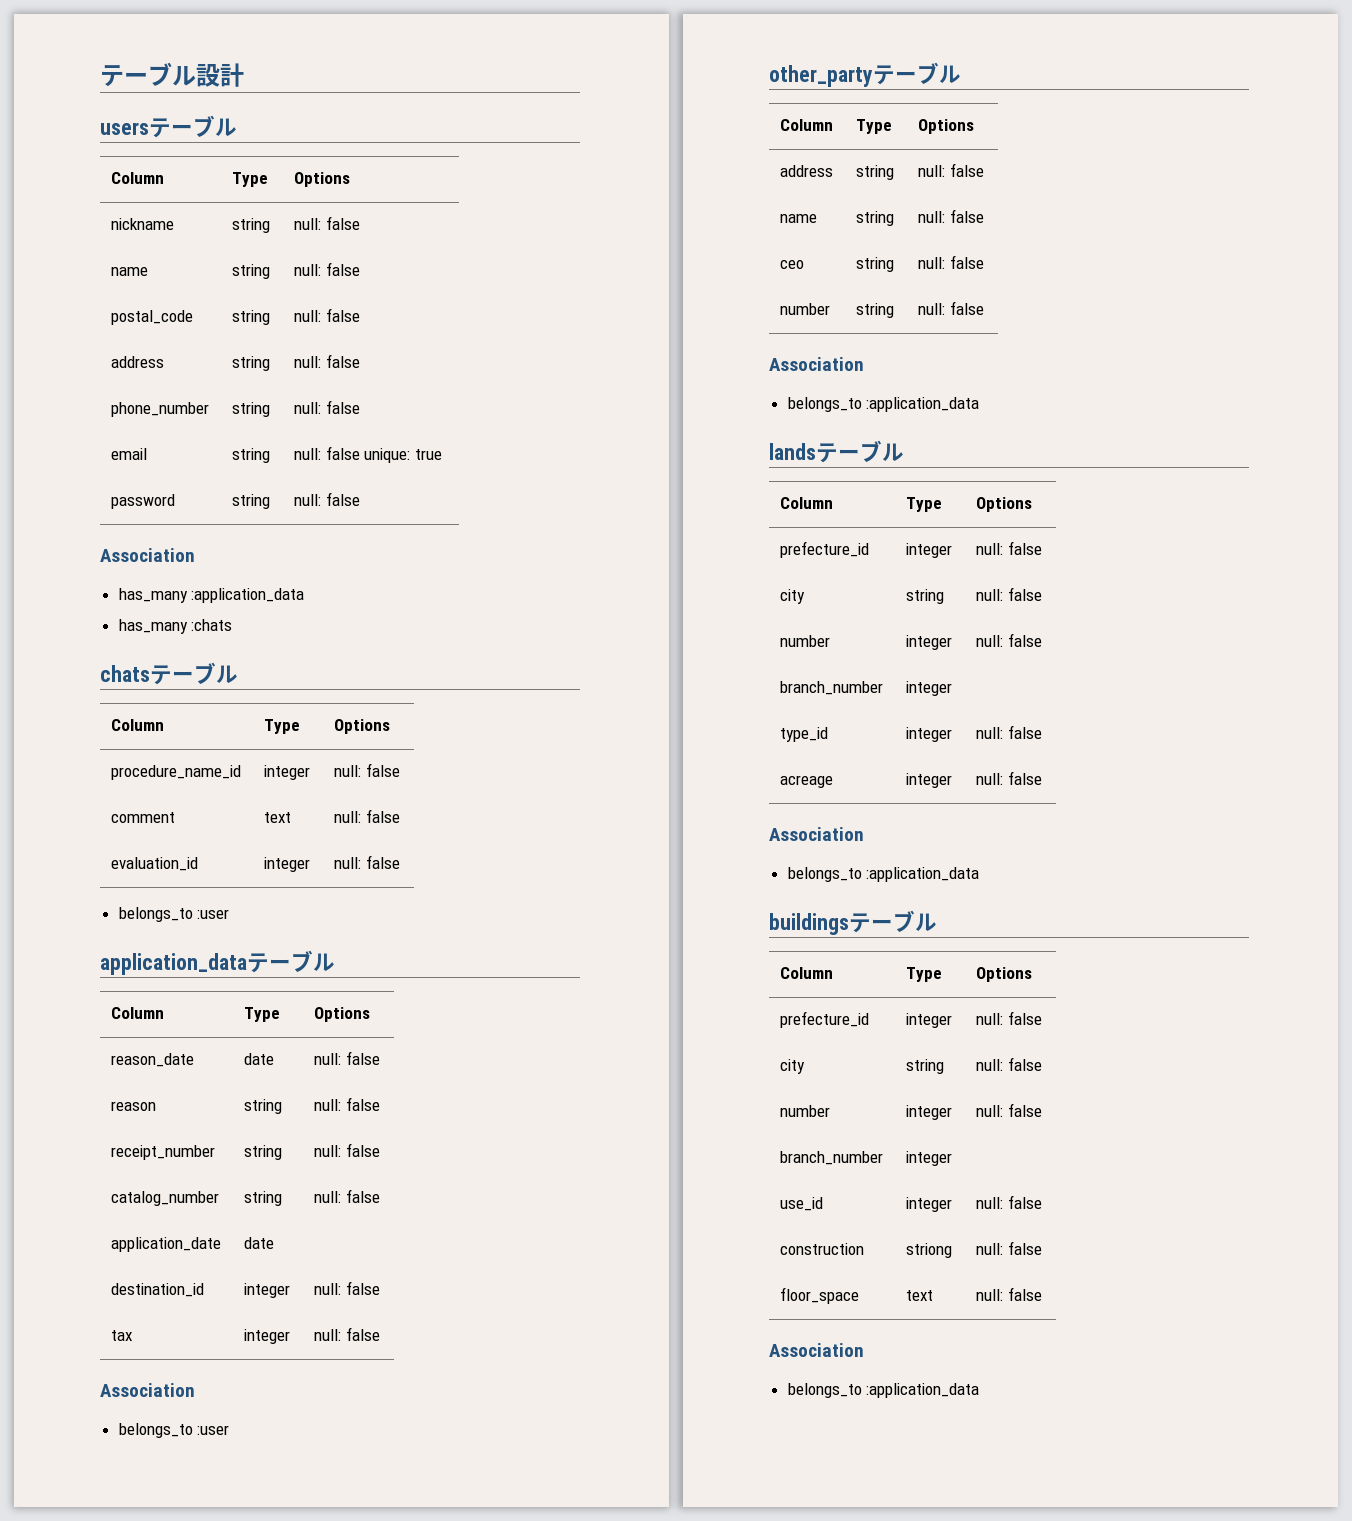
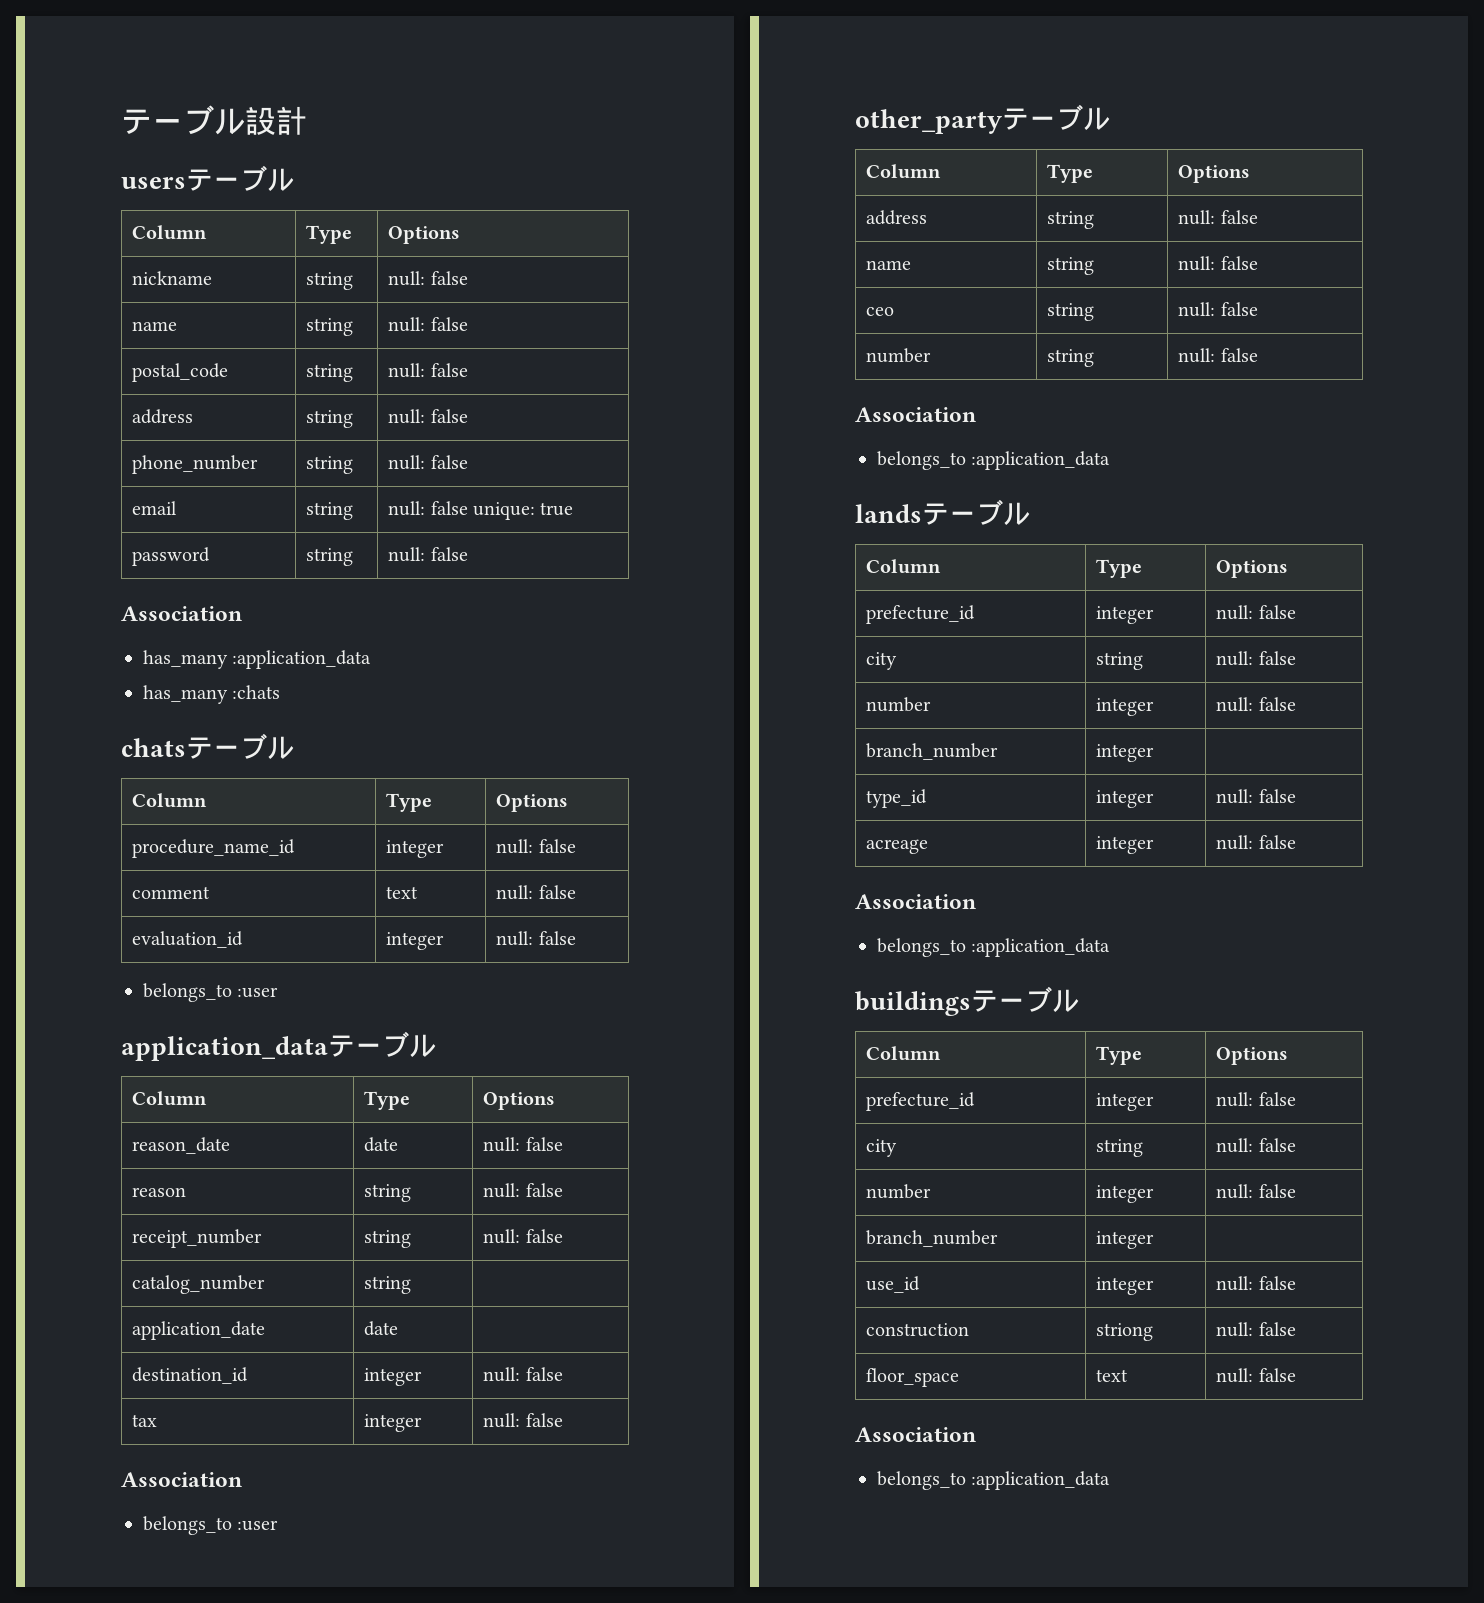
- catalog_number | string | null: false
+ catalog_number | string |

